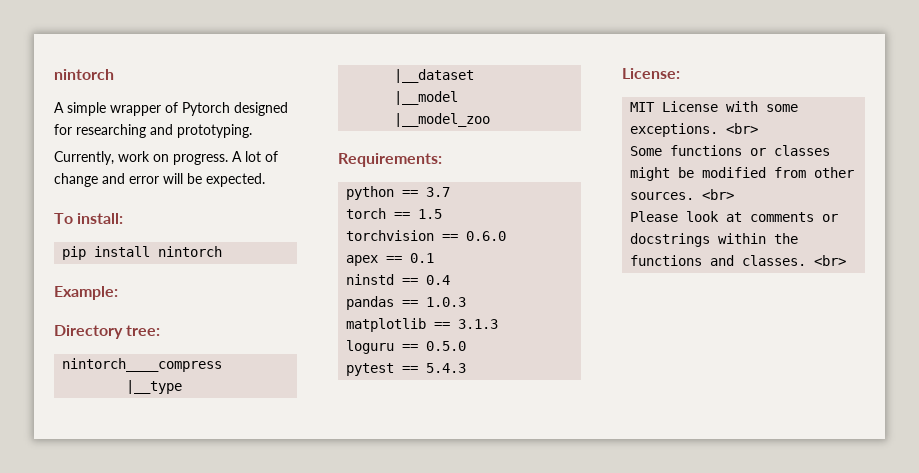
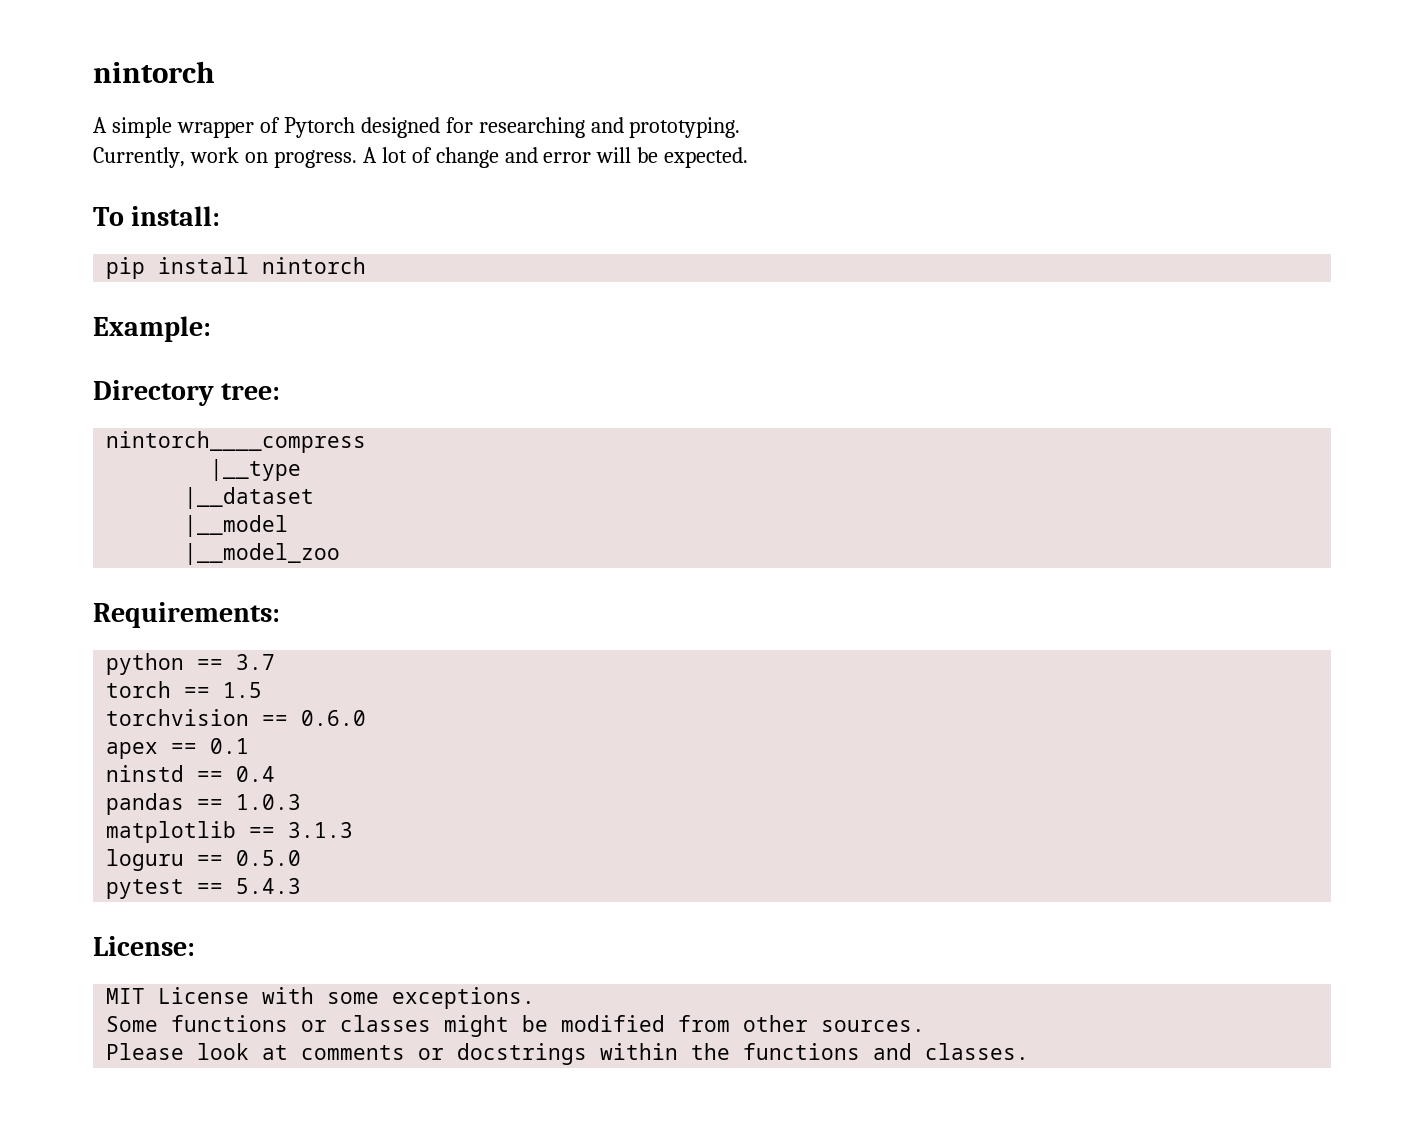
- MIT License with some exceptions. <br>
+ MIT License with some exceptions.
- Some functions or classes might be modified from other sources. <br>
+ Some functions or classes might be modified from other sources.
- Please look at comments or docstrings within the functions and classes. <br>
+ Please look at comments or docstrings within the functions and classes.

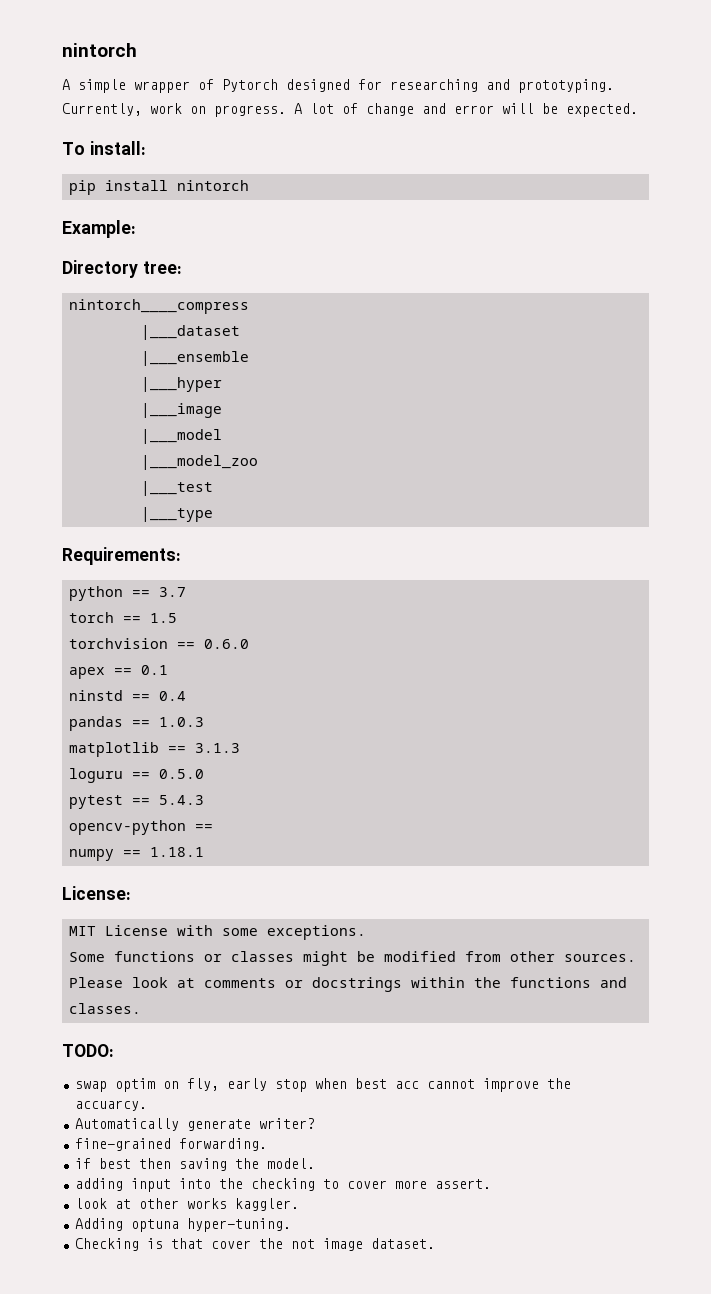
- |__type
- |__dataset
- |__model
- |__model_zoo
+ |___dataset
+ |___ensemble
+ |___hyper
+ |___image
+ |___model
+ |___model_zoo
+ |___test
+ |___type
+ opencv-python ==
+ numpy == 1.18.1
+ TODO:
+ swap optim on fly, early stop when best acc cannot improve the accuarcy.
+ Automatically generate writer?
+ fine-grained forwarding.
+ if best then saving the model.
+ adding input into the checking to cover more assert.
+ look at other works kaggler.
+ Adding optuna hyper-tuning.
+ Checking is that cover the not image dataset.

